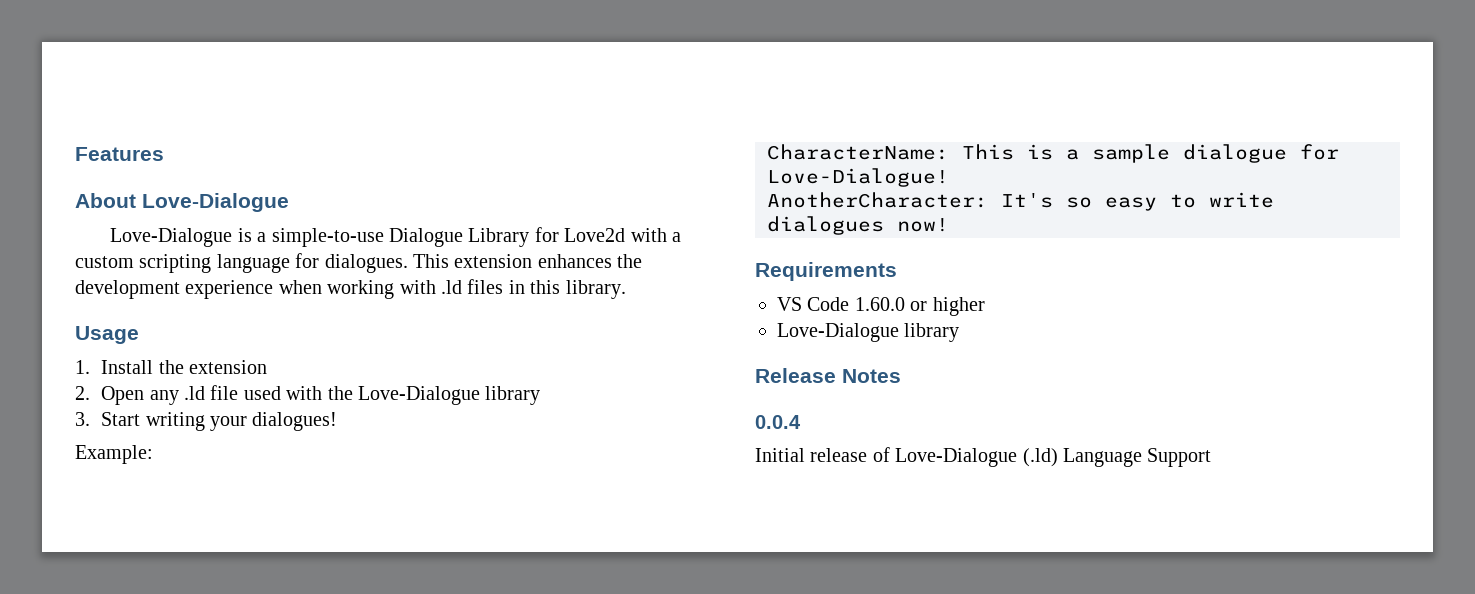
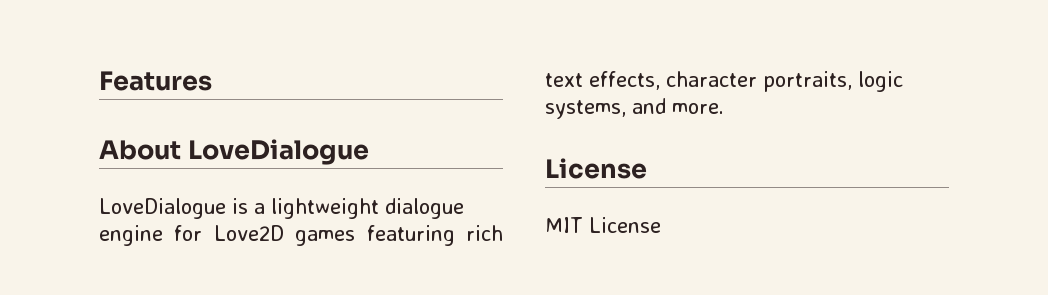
- About Love-Dialogue
- Love-Dialogue is a simple-to-use Dialogue Library for Love2d with a custom scripting language for dialogues. This extension enhances the development experience when working with .ld files in this library.
- Usage
- 1. Install the extension
- 2. Open any .ld file used with the Love-Dialogue library
- 3. Start writing your dialogues!
- Example:
- CharacterName: This is a sample dialogue for Love-Dialogue!
- AnotherCharacter: It's so easy to write dialogues now!
- Requirements
- VS Code 1.60.0 or higher
- Love-Dialogue library
- Release Notes
- 0.0.4
- Initial release of Love-Dialogue (.ld) Language Support
+ About LoveDialogue
+ LoveDialogue is a lightweight dialogue engine for Love2D games featuring rich text effects, character portraits, logic systems, and more.
+ License
+ MIT License

